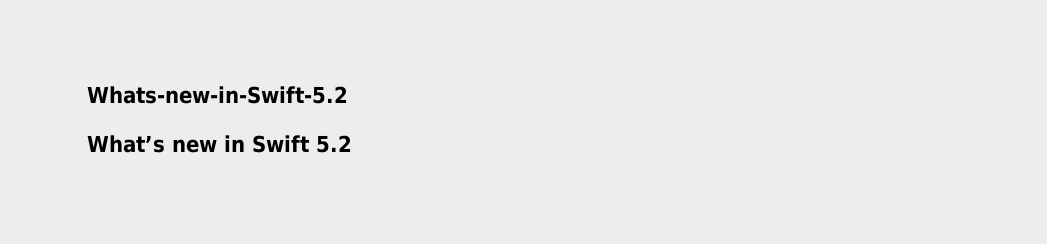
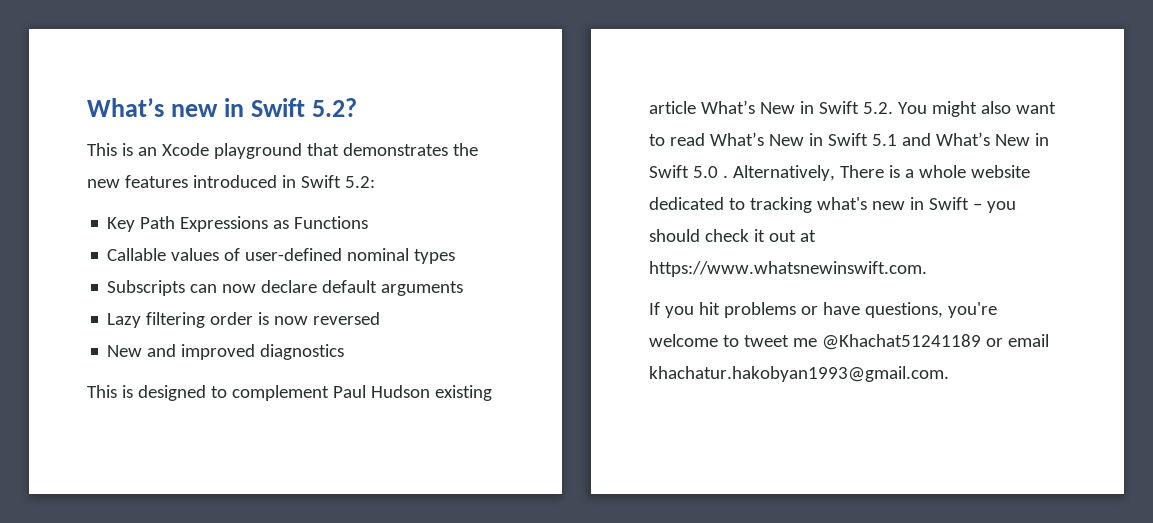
- Whats-new-in-Swift-5.2
- What’s new in Swift 5.2
+ What’s new in Swift 5.2?
+ This is an Xcode playground that demonstrates the new features introduced in Swift 5.2:
+ Key Path Expressions as Functions
+ Callable values of user-defined nominal types
+ Subscripts can now declare default arguments
+ Lazy filtering order is now reversed
+ New and improved diagnostics
+ This is designed to complement Paul Hudson existing article What’s New in Swift 5.2. You might also want to read What’s New in Swift 5.1 and What’s New in Swift 5.0 . Alternatively, There is a whole website dedicated to tracking what's new in Swift – you should check it out at https://www.whatsnewinswift.com.
+ If you hit problems or have questions, you're welcome to tweet me @Khachat51241189 or email khachatur.hakobyan1993@gmail.com.

